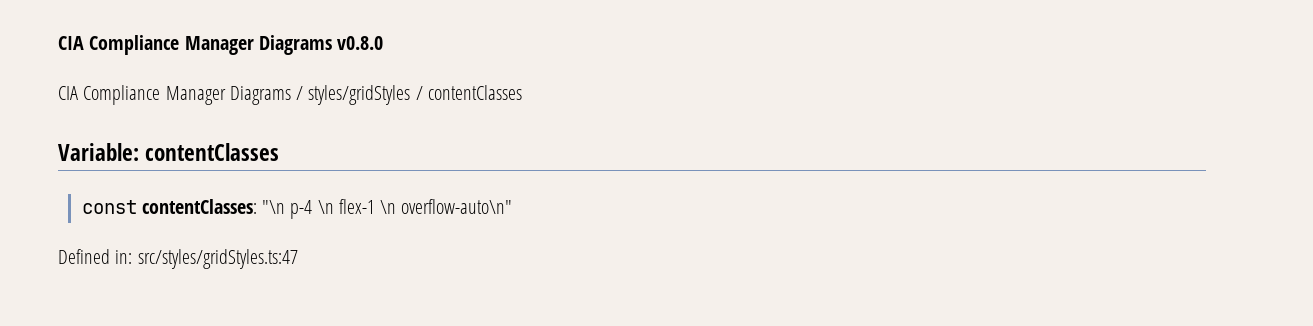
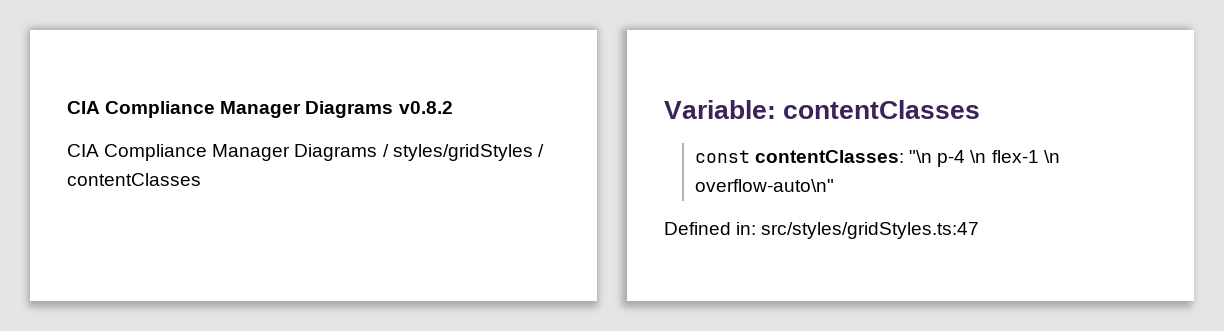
- CIA Compliance Manager Diagrams v0.8.0
+ CIA Compliance Manager Diagrams v0.8.2

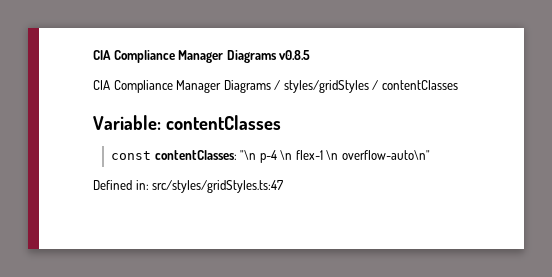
- CIA Compliance Manager Diagrams v0.8.2
+ CIA Compliance Manager Diagrams v0.8.5

